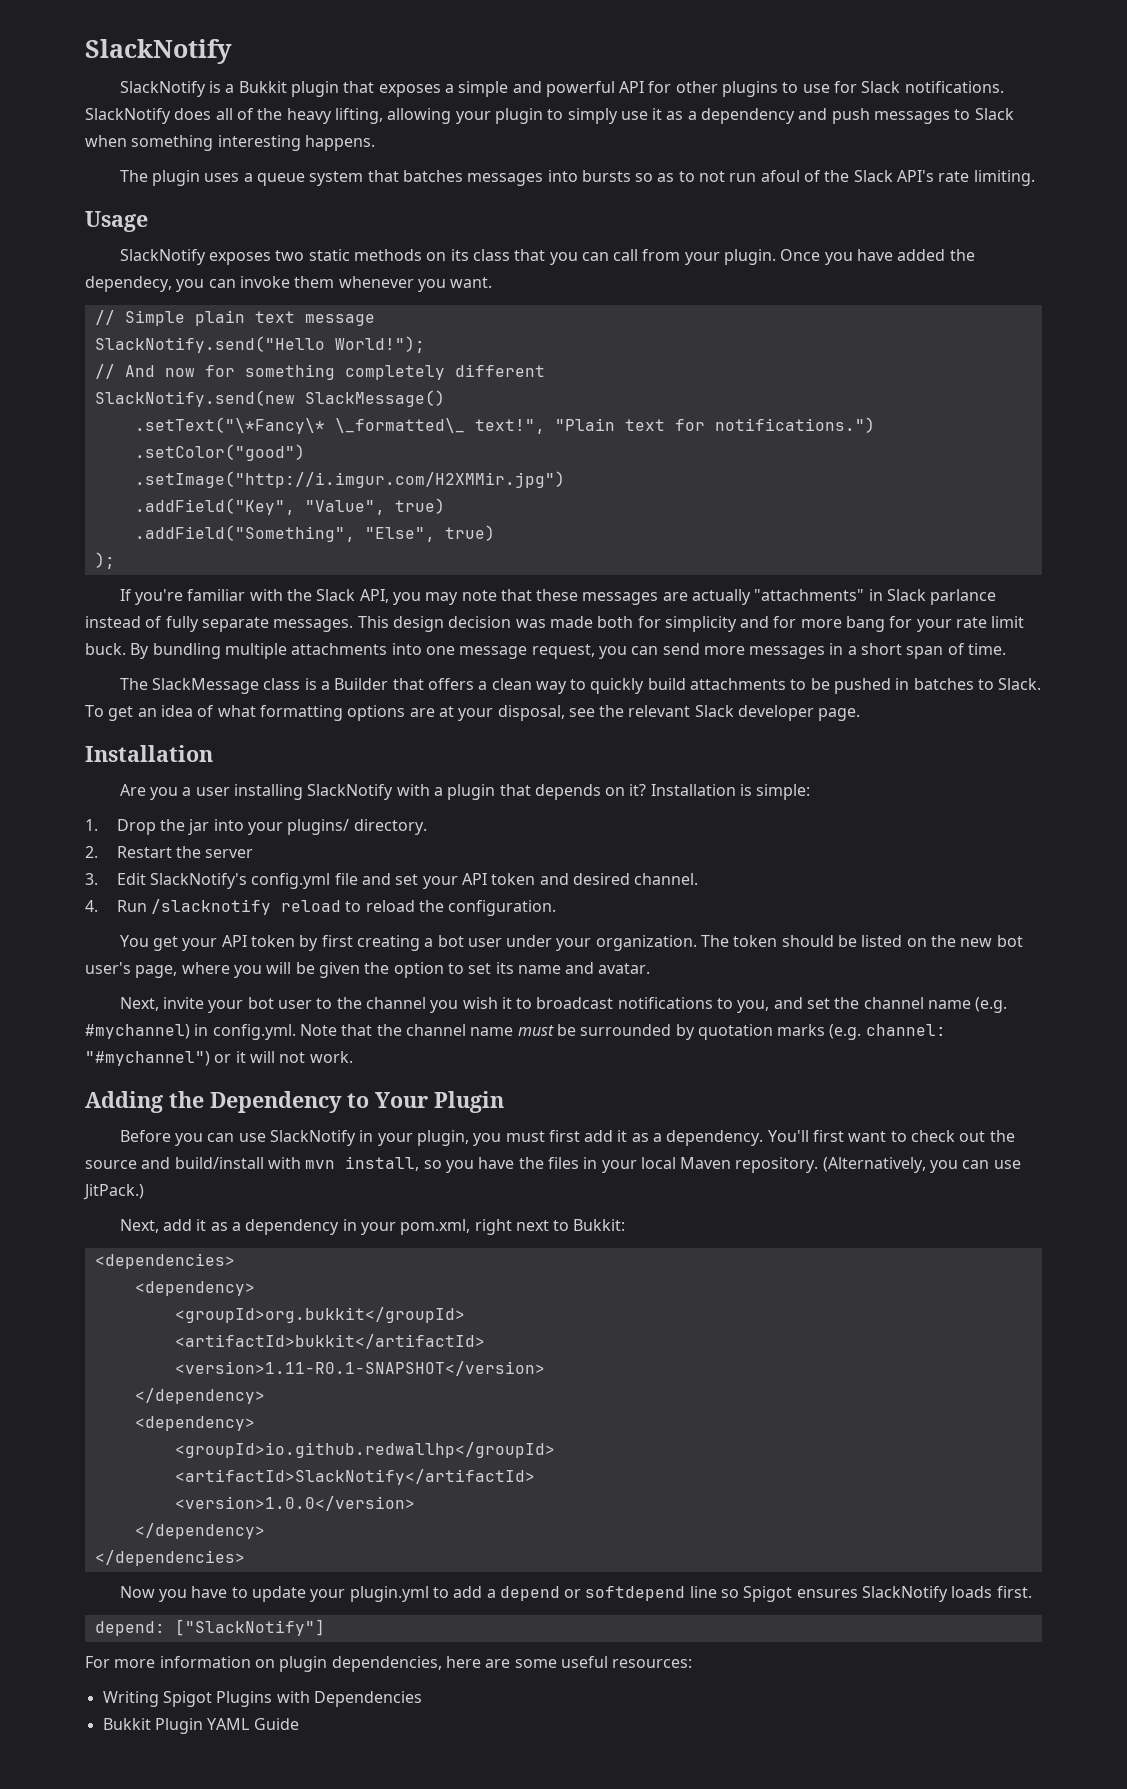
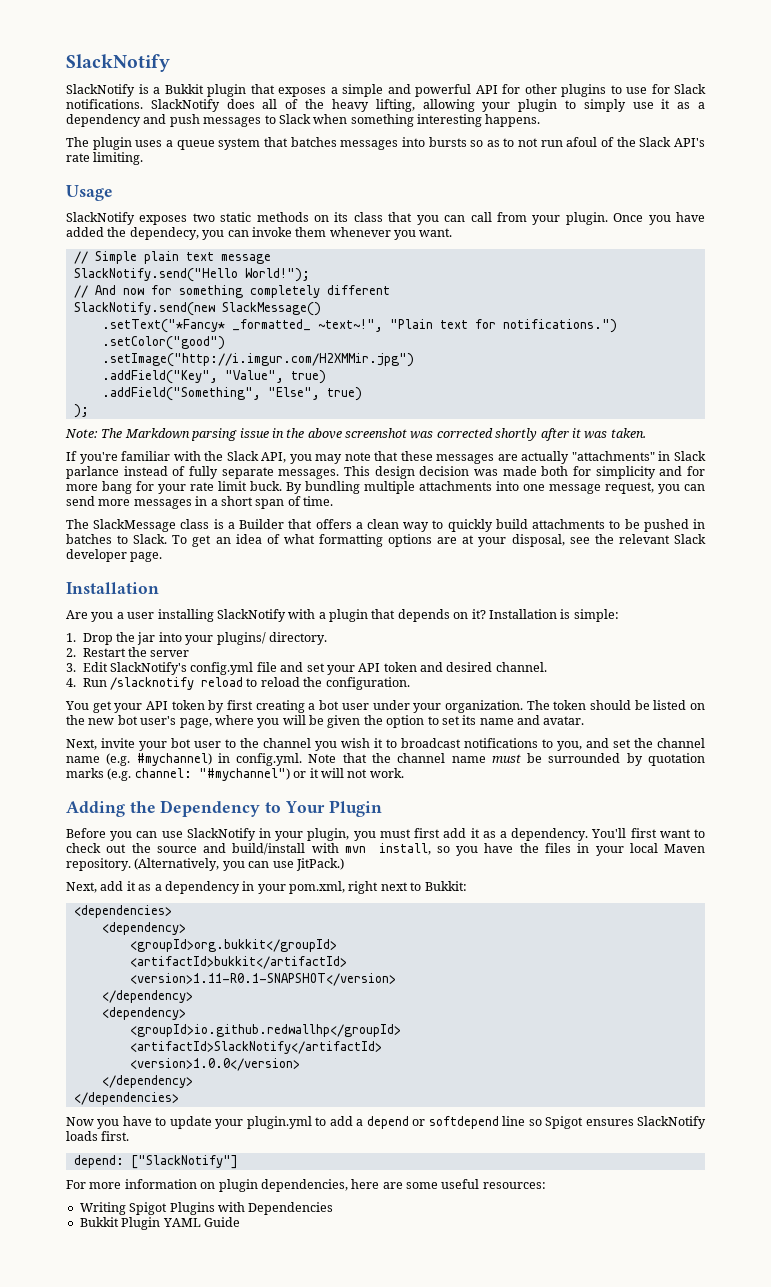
- .setText("\*Fancy\* \_formatted\_ text!", "Plain text for notifications.")
+ .setText("*Fancy* _formatted_ ~text~!", "Plain text for notifications.")
+ Note: The Markdown parsing issue in the above screenshot was corrected shortly after it was taken.

